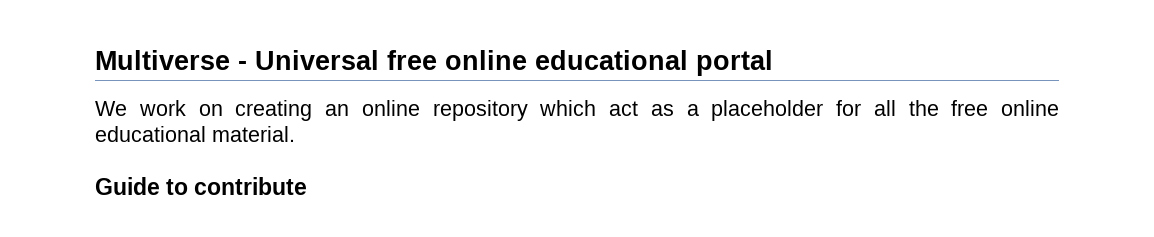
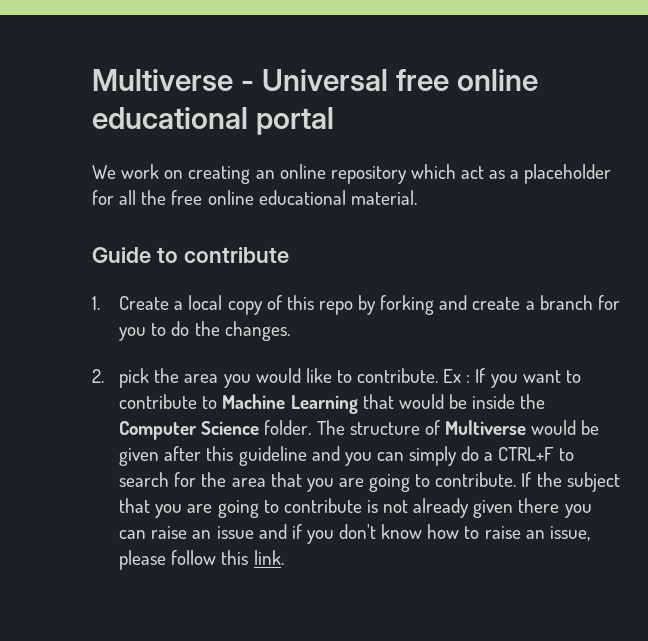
+ 1. Create a local copy of this repo by forking and create a branch for you to do the changes.
+ 2. pick the area you would like to contribute. Ex : If you want to contribute to Machine Learning that would be inside the Computer Science folder. The structure of Multiverse would be given after this guideline and you can simply do a CTRL+F to search for the area that you are going to contribute. If the subject that you are going to contribute is not already given there you can raise an issue and if you don't know how to raise an issue, please follow this link.

